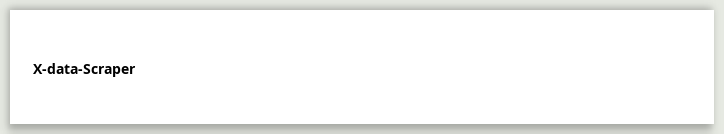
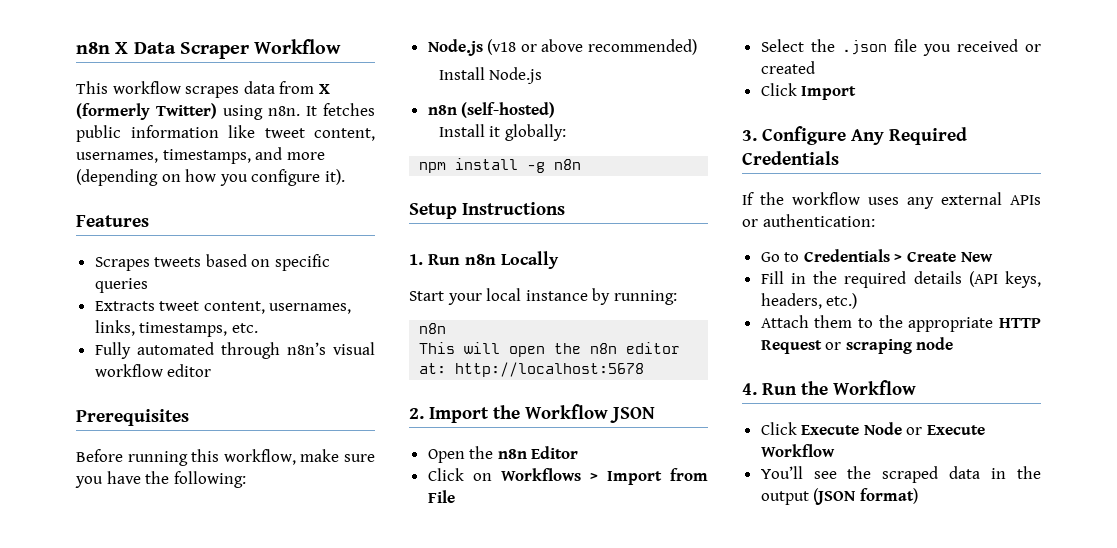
- X-data-Scraper
+ n8n X Data Scraper Workflow
+ This workflow scrapes data from X (formerly Twitter) using n8n. It fetches public information like tweet content, usernames, timestamps, and more (depending on how you configure it).
+ Features
+ Scrapes tweets based on specific queries
+ Extracts tweet content, usernames, links, timestamps, etc.
+ Fully automated through n8n’s visual workflow editor
+ Prerequisites
+ Before running this workflow, make sure you have the following:
+ Node.js (v18 or above recommended)
+ Install Node.js
+ n8n (self-hosted)
+ Install it globally:
+ npm install -g n8n
+ Setup Instructions
+ 1. Run n8n Locally
+ Start your local instance by running:
+ n8n
+ This will open the n8n editor at: http://localhost:5678
+ 2. Import the Workflow JSON
+ Open the n8n Editor
+ Click on Workflows > Import from File
+ Select the .json file you received or created
+ Click Import
+ 3. Configure Any Required Credentials
+ If the workflow uses any external APIs or authentication:
+ Go to Credentials > Create New
+ Fill in the required details (API keys, headers, etc.)
+ Attach them to the appropriate HTTP Request or scraping node
+ 4. Run the Workflow
+ Click Execute Node or Execute Workflow
+ You’ll see the scraped data in the output (JSON format)

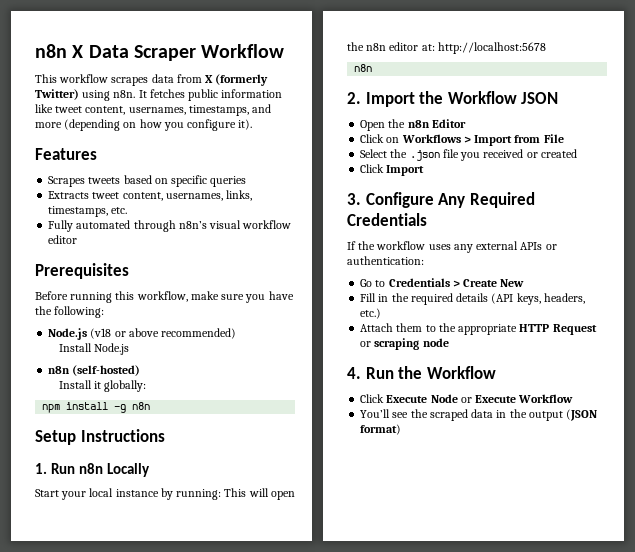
- Start your local instance by running:
+ Start your local instance by running: This will open the n8n editor at: http://localhost:5678
  n8n
- This will open the n8n editor at: http://localhost:5678

